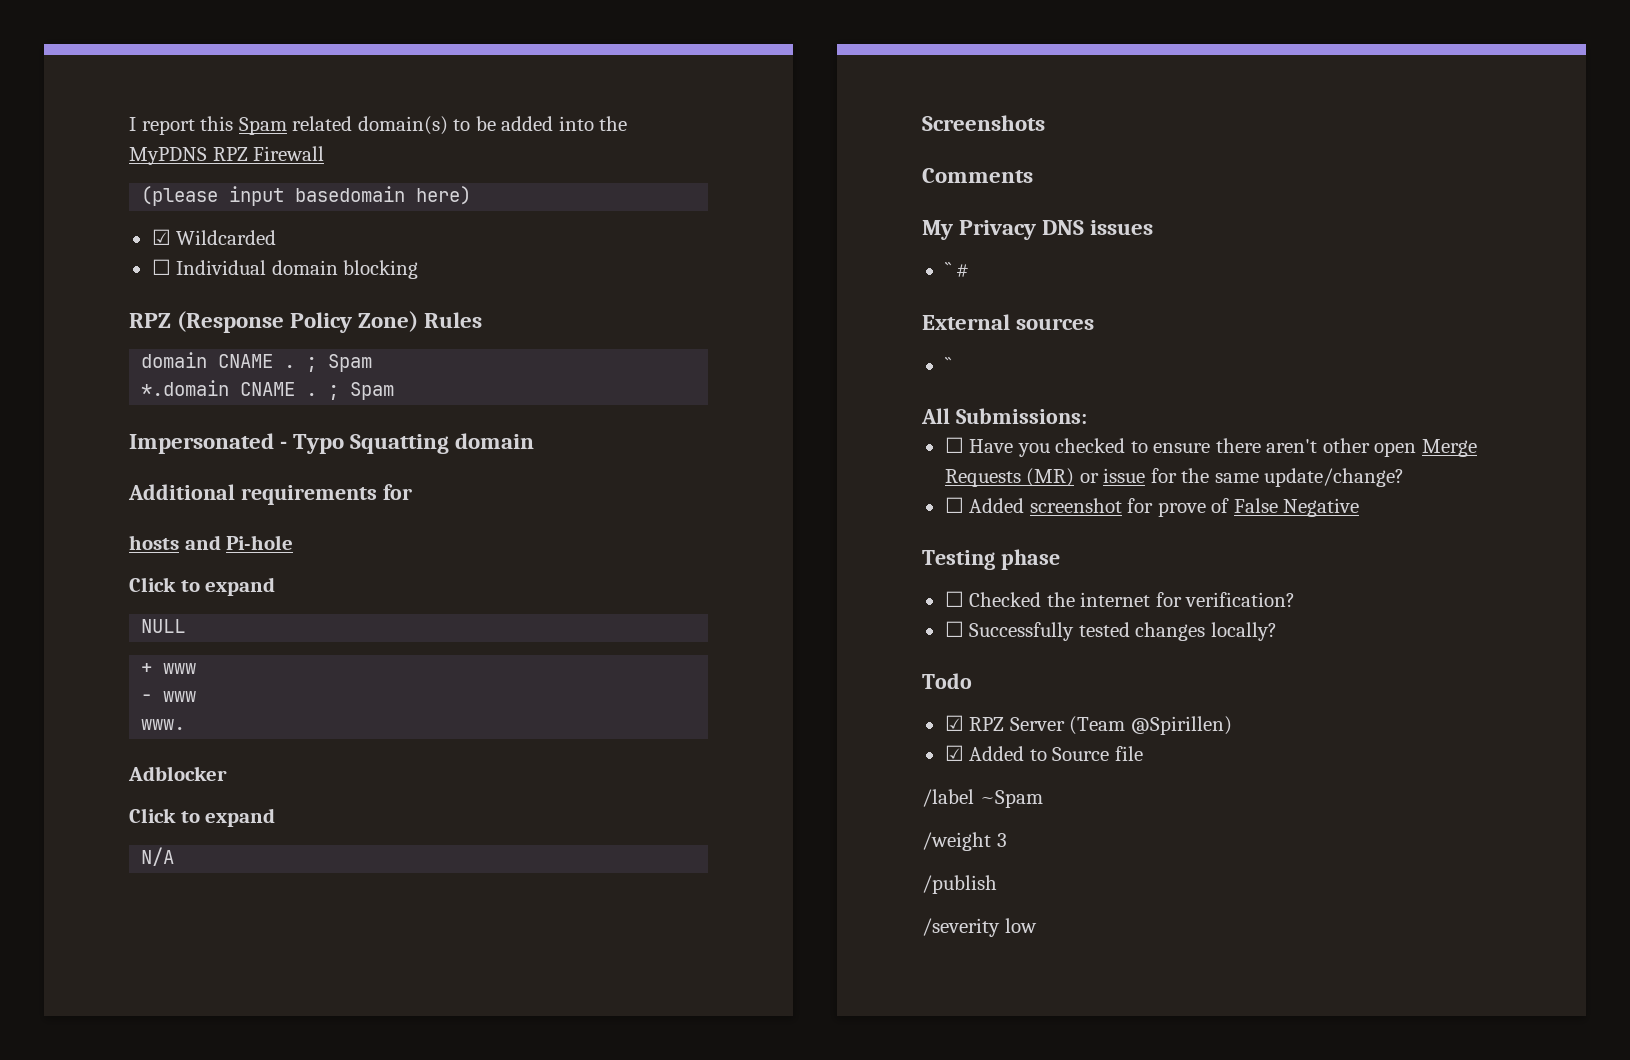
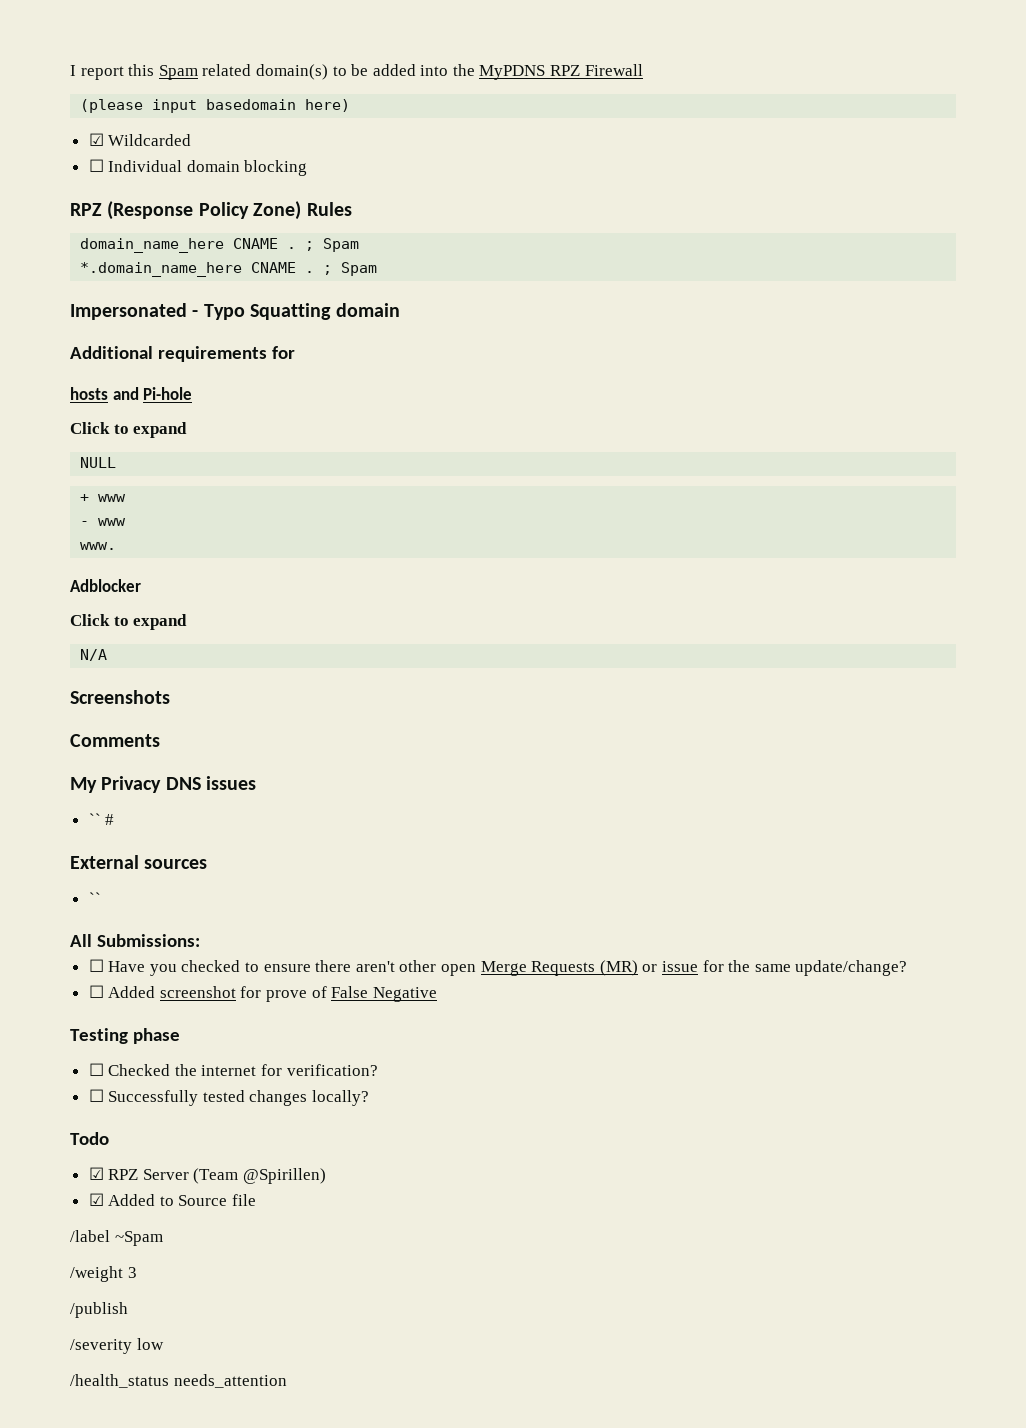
- domain CNAME . ; Spam
- *.domain CNAME . ; Spam
+ domain_name_here CNAME . ; Spam
+ *.domain_name_here CNAME . ; Spam
+ /health_status needs_attention

